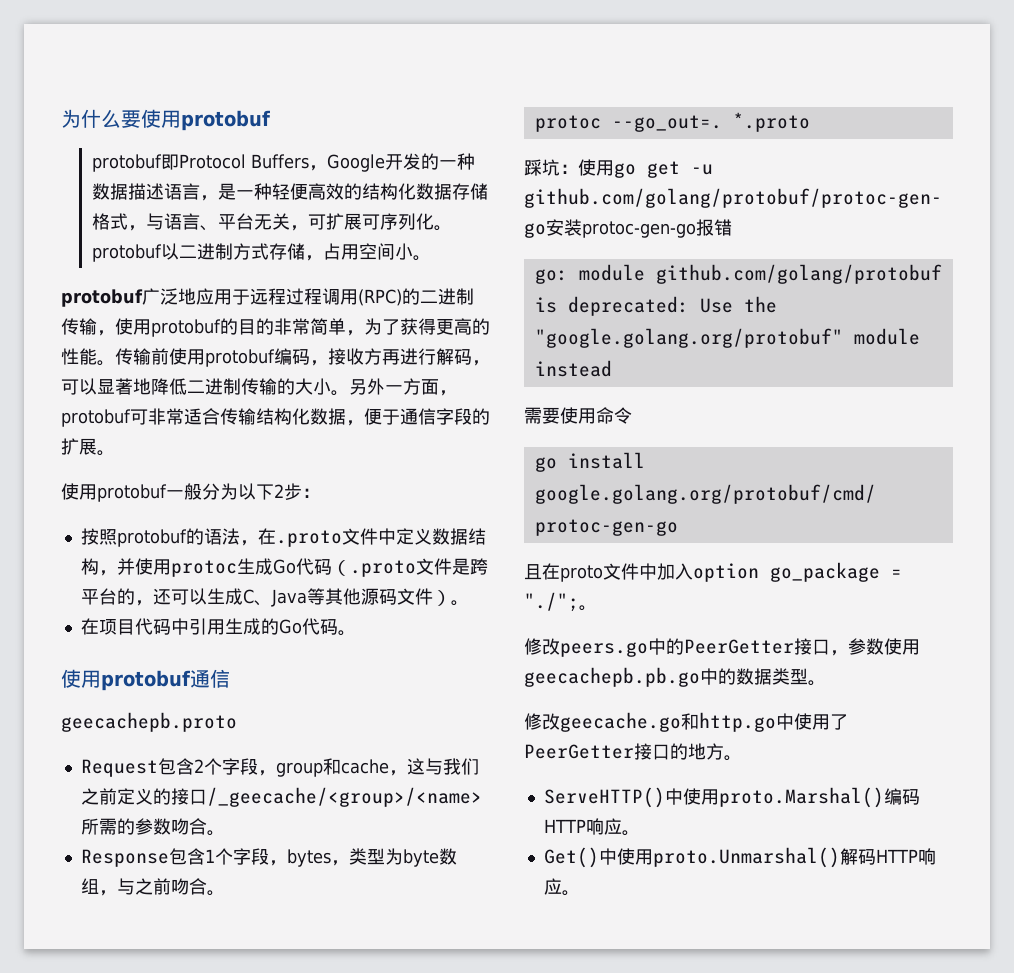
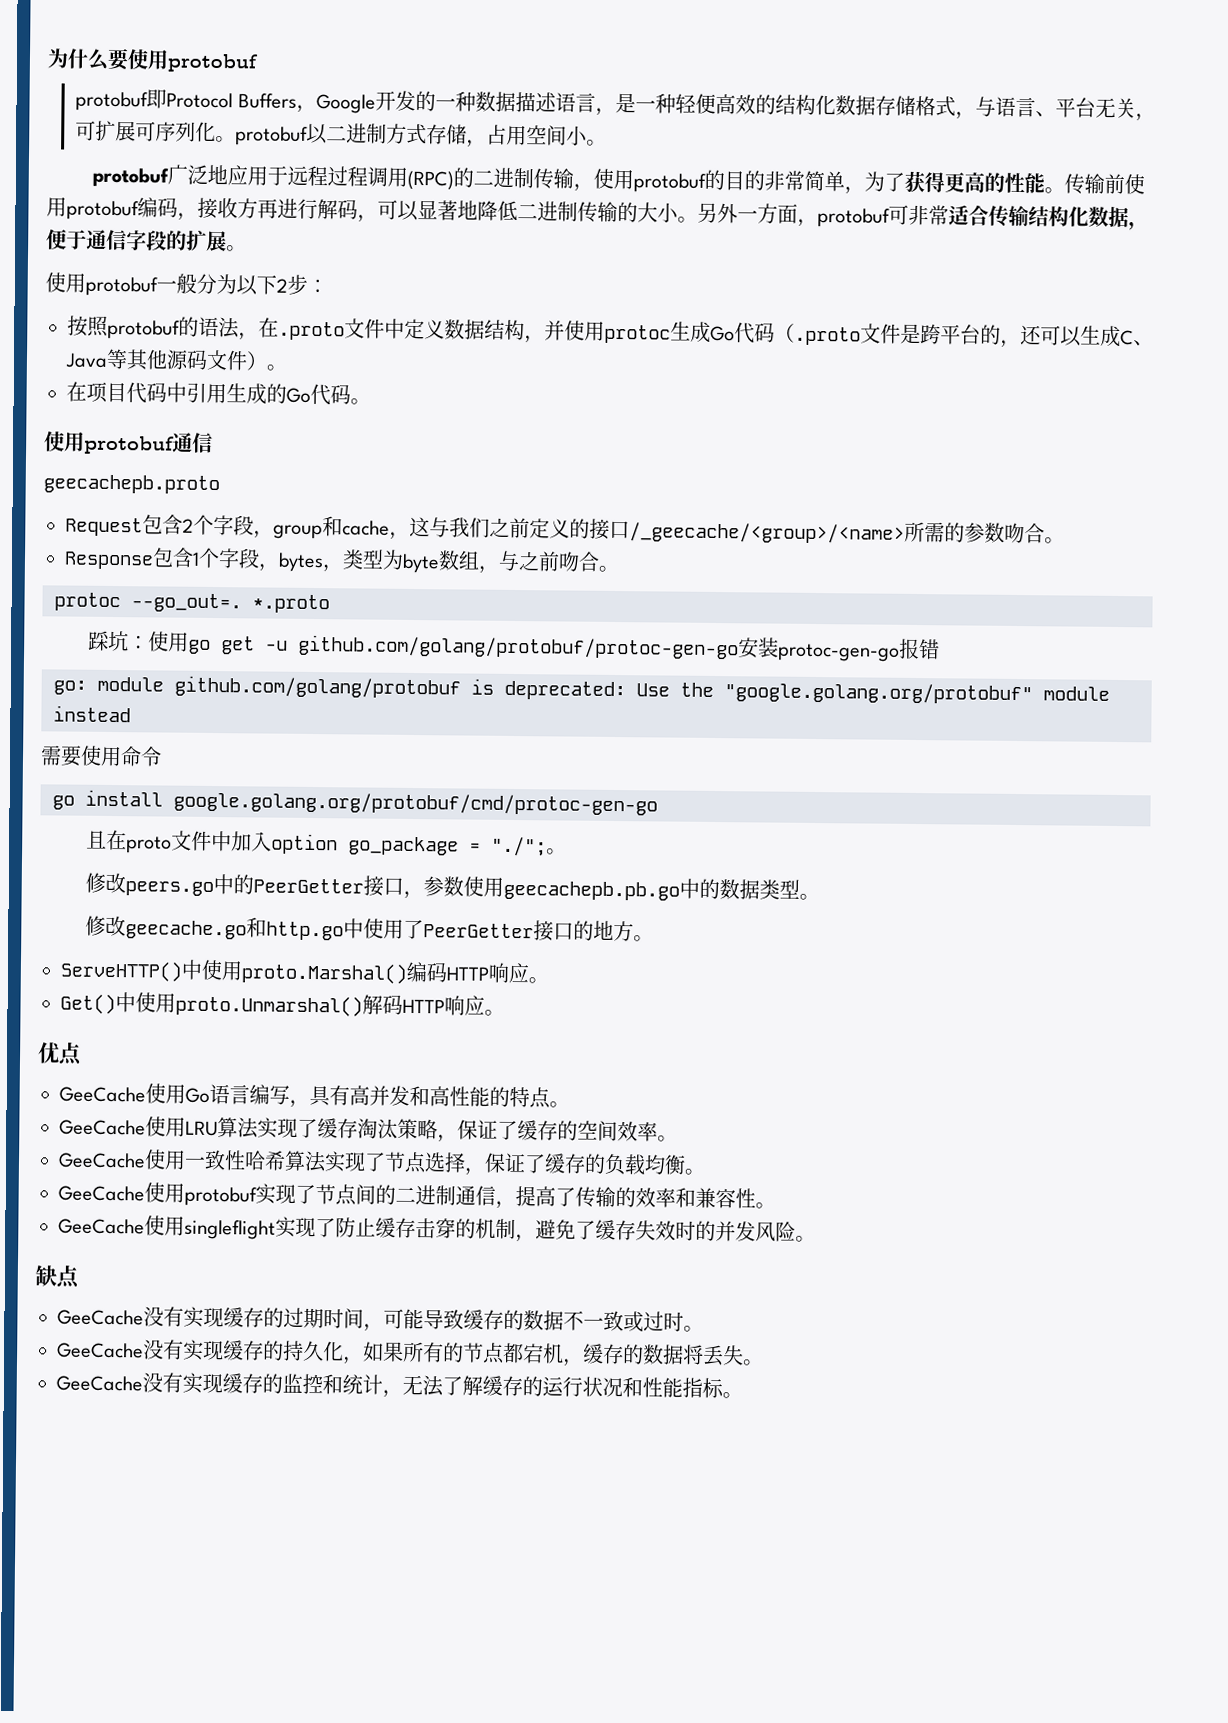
+ 优点
+ GeeCache使用Go语言编写，具有高并发和高性能的特点。
+ GeeCache使用LRU算法实现了缓存淘汰策略，保证了缓存的空间效率。
+ GeeCache使用一致性哈希算法实现了节点选择，保证了缓存的负载均衡。
+ GeeCache使用protobuf实现了节点间的二进制通信，提高了传输的效率和兼容性。
+ GeeCache使用singleflight实现了防止缓存击穿的机制，避免了缓存失效时的并发风险。
+ 缺点
+ GeeCache没有实现缓存的过期时间，可能导致缓存的数据不一致或过时。
+ GeeCache没有实现缓存的持久化，如果所有的节点都宕机，缓存的数据将丢失。
+ GeeCache没有实现缓存的监控和统计，无法了解缓存的运行状况和性能指标。

